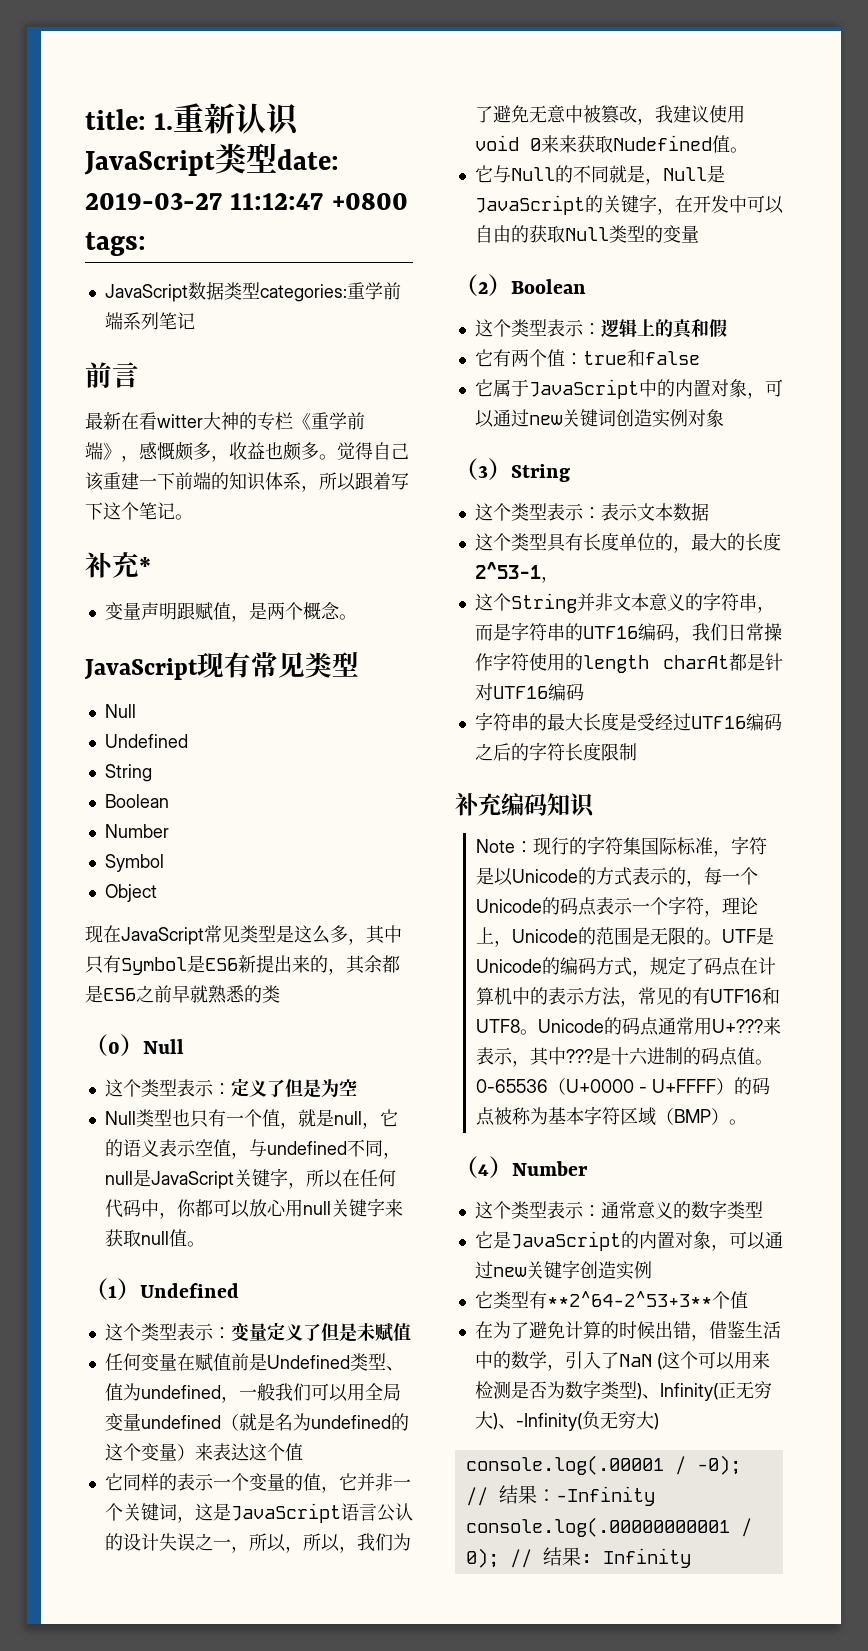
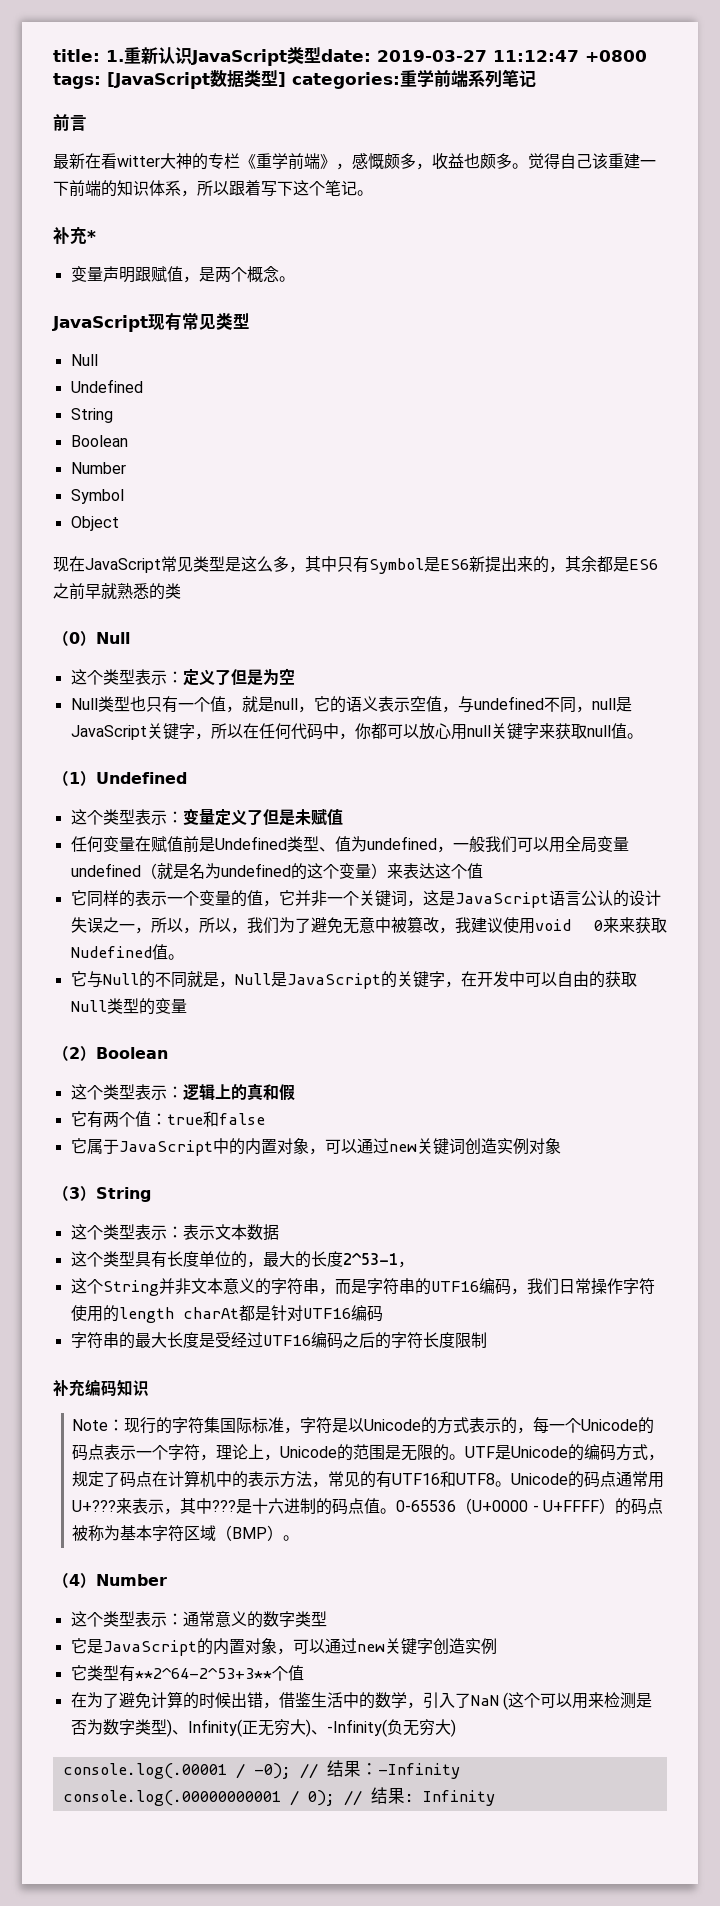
- title: 1.重新认识JavaScript类型date: 2019-03-27 11:12:47 +0800 tags:
- JavaScript数据类型categories:重学前端系列笔记
+ title: 1.重新认识JavaScript类型date: 2019-03-27 11:12:47 +0800 tags: [JavaScript数据类型] categories:重学前端系列笔记

